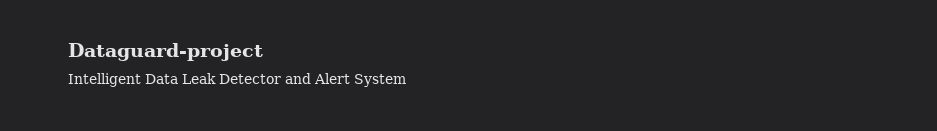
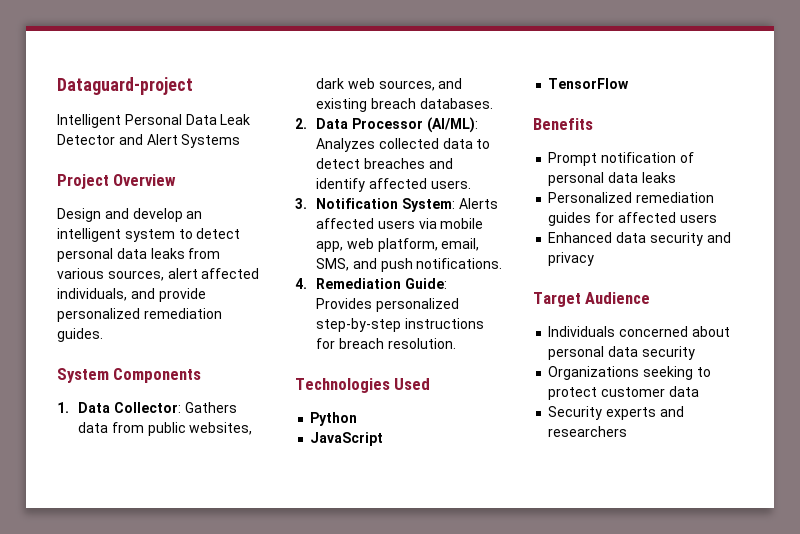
- Intelligent Data Leak Detector and Alert System
+ Intelligent Personal Data Leak Detector and Alert Systems
+ Project Overview
+ Design and develop an intelligent system to detect personal data leaks from various sources, alert affected individuals, and provide personalized remediation guides.
+ System Components
+ 1. Data Collector: Gathers data from public websites, dark web sources, and existing breach databases.
+ 2. Data Processor (AI/ML): Analyzes collected data to detect breaches and identify affected users.
+ 3. Notification System: Alerts affected users via mobile app, web platform, email, SMS, and push notifications.
+ 4. Remediation Guide: Provides personalized step-by-step instructions for breach resolution.
+ Technologies Used
+ Python
+ JavaScript
+ TensorFlow
+ Benefits
+ Prompt notification of personal data leaks
+ Personalized remediation guides for affected users
+ Enhanced data security and privacy
+ Target Audience
+ Individuals concerned about personal data security
+ Organizations seeking to protect customer data
+ Security experts and researchers

